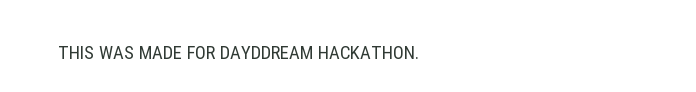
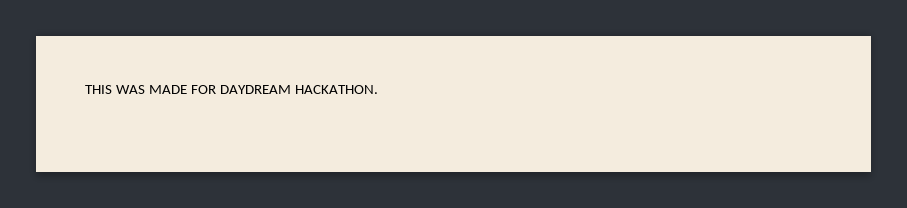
- THIS WAS MADE FOR DAYDDREAM HACKATHON.
+ THIS WAS MADE FOR DAYDREAM HACKATHON.

